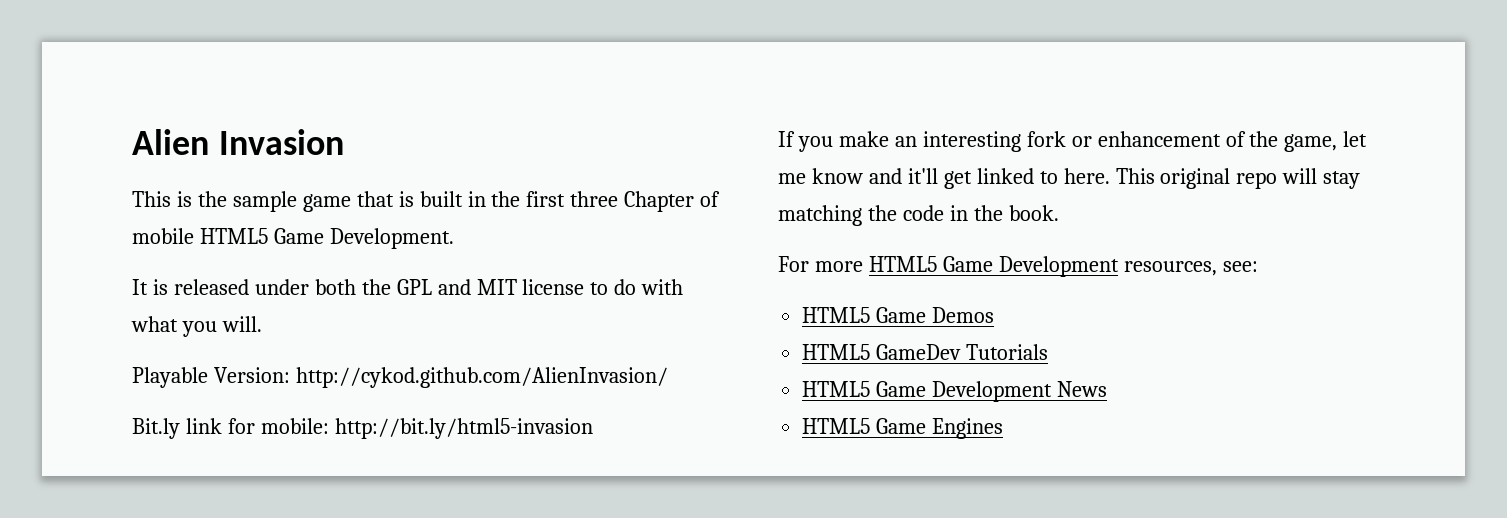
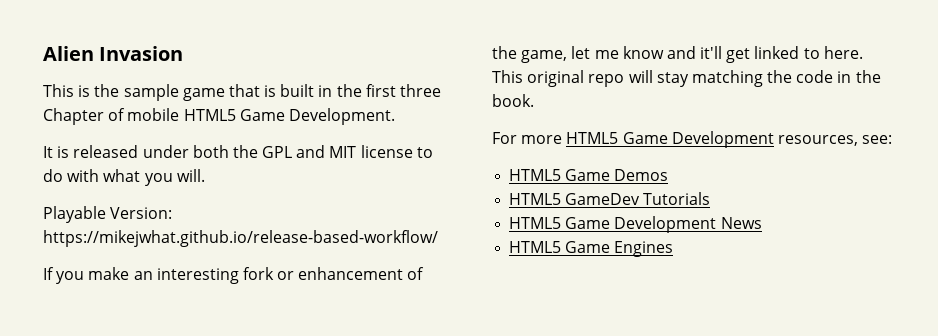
- Playable Version: http://cykod.github.com/AlienInvasion/
- Bit.ly link for mobile: http://bit.ly/html5-invasion
+ Playable Version: https://mikejwhat.github.io/release-based-workflow/

